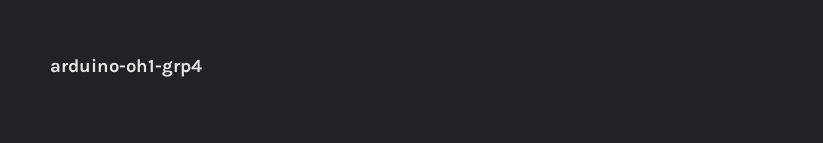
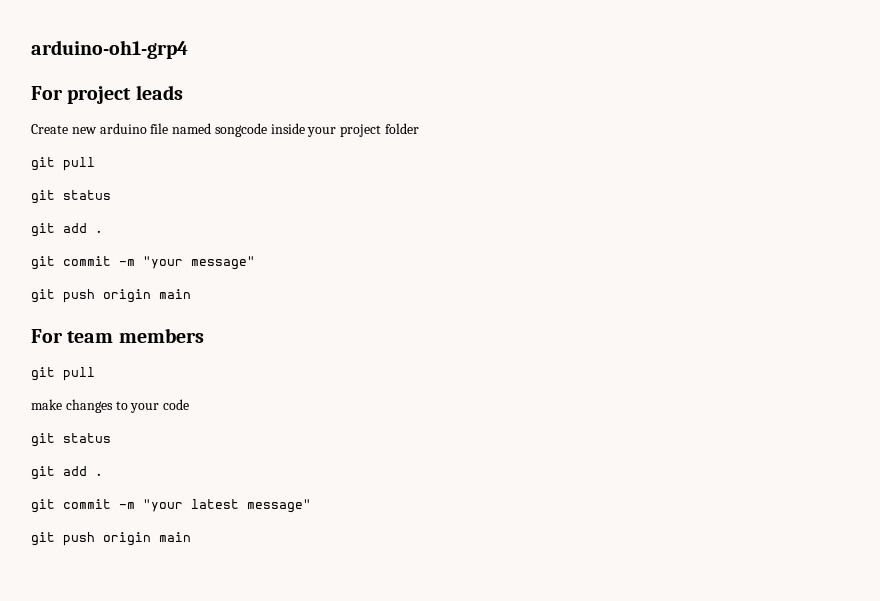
+ For project leads
+ Create new arduino file named songcode inside your project folder
+ git pull
+ git status
+ git add .
+ git commit -m "your message"
+ git push origin main
+ For team members
+ git pull
+ make changes to your code
+ git status
+ git add .
+ git commit -m "your latest message"
+ git push origin main

